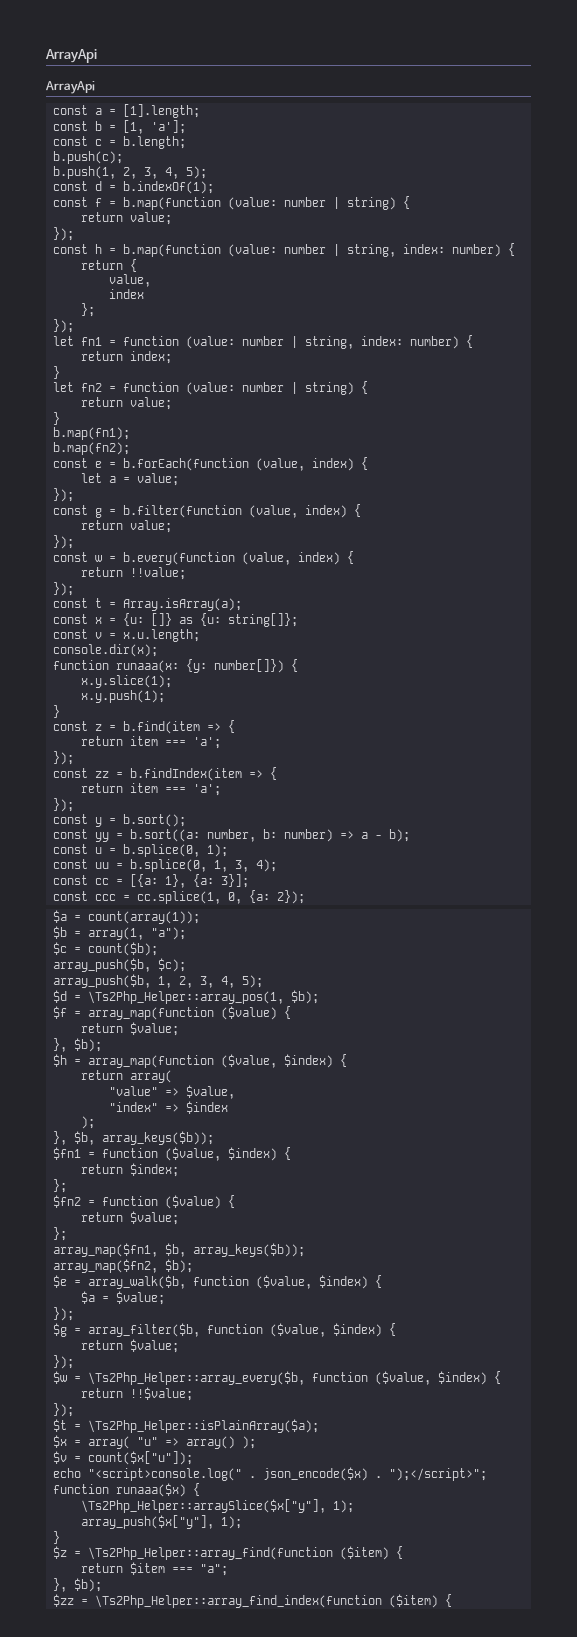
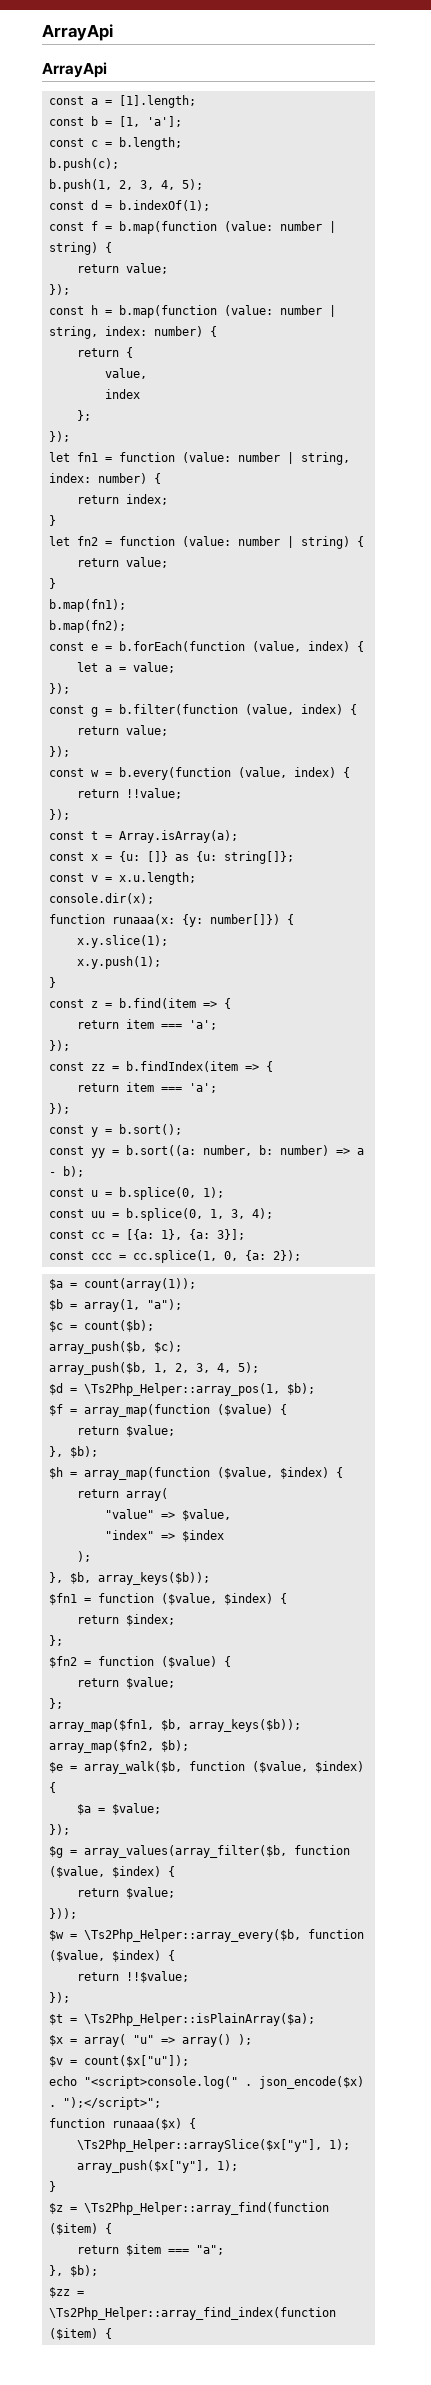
- $g = array_filter($b, function ($value, $index) {
+ $g = array_values(array_filter($b, function ($value, $index) {
  return $value;
- });
+ }));

